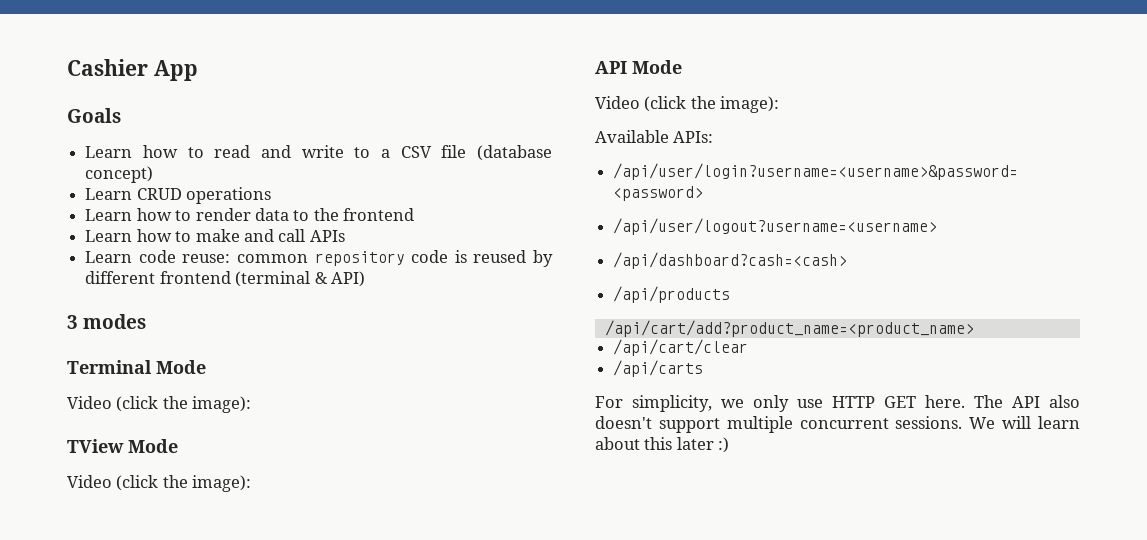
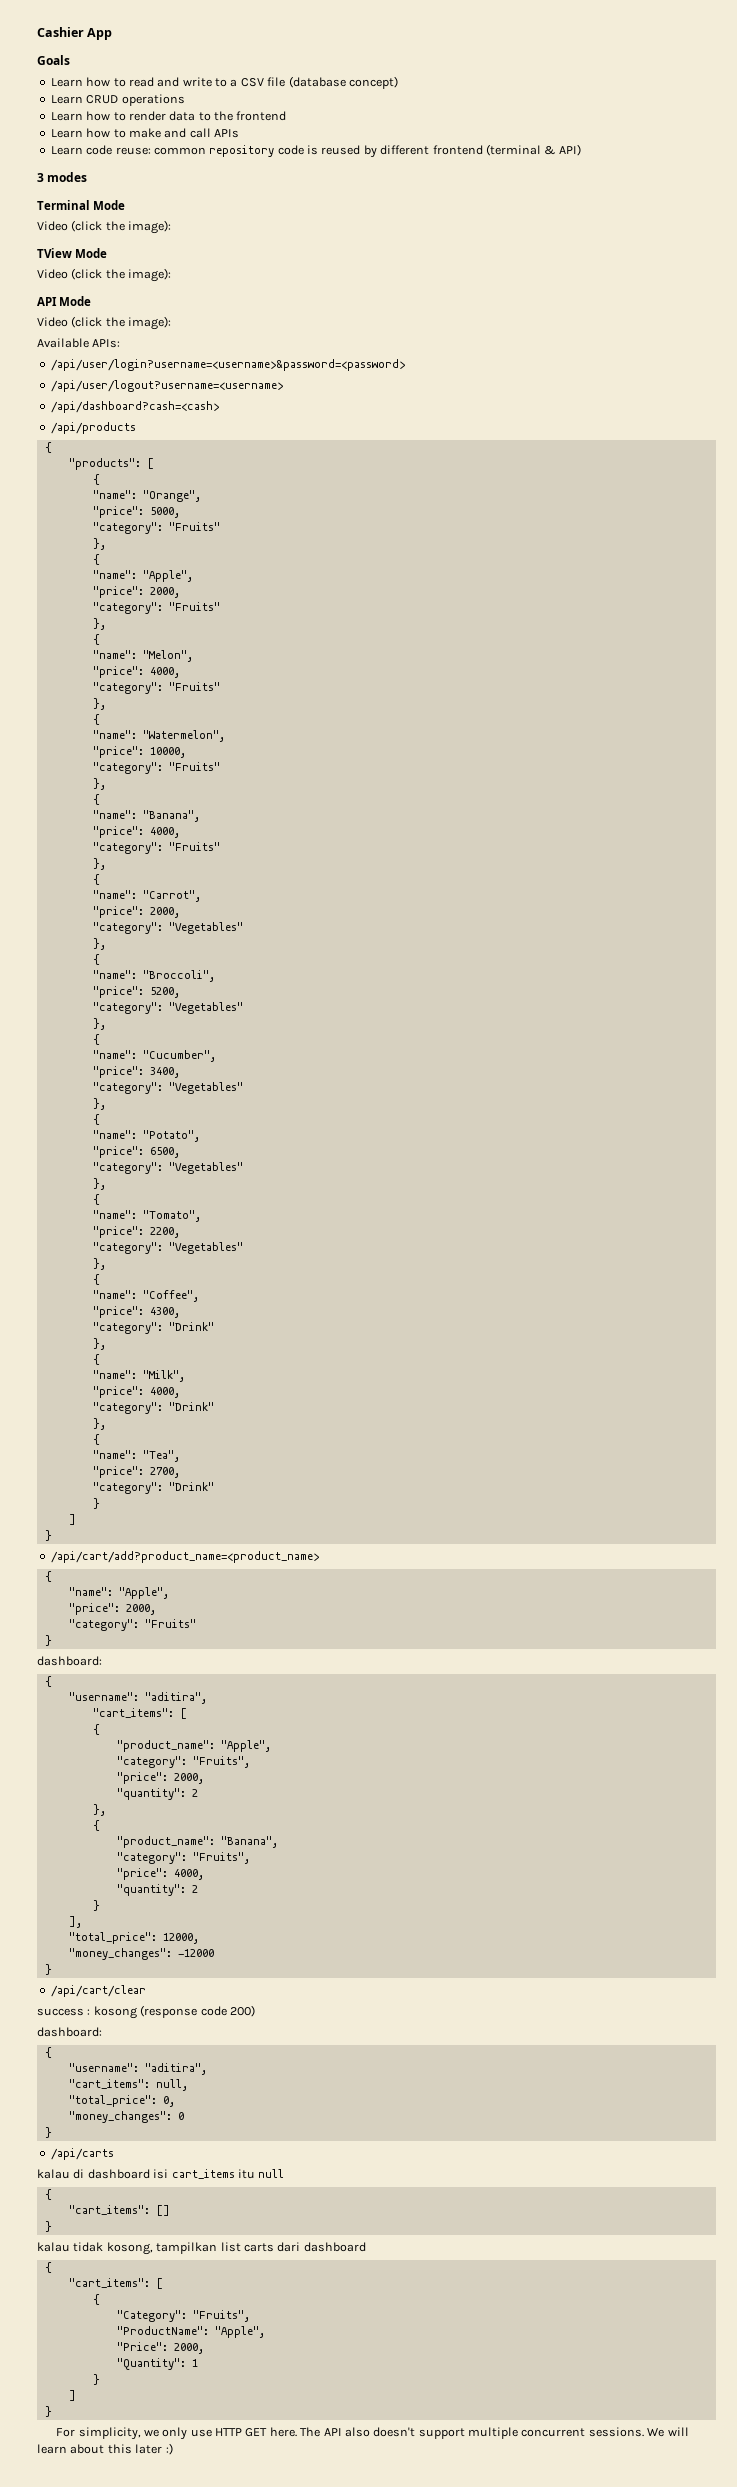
  /api/products
+ {
+ "products": [
+ {
+ "name": "Orange",
+ "price": 5000,
+ "category": "Fruits"
+ },
+ {
+ "name": "Apple",
+ "price": 2000,
+ "category": "Fruits"
+ },
+ {
+ "name": "Melon",
+ "price": 4000,
+ "category": "Fruits"
+ },
+ {
+ "name": "Watermelon",
+ "price": 10000,
+ "category": "Fruits"
+ },
+ {
+ "name": "Banana",
+ "price": 4000,
+ "category": "Fruits"
+ },
+ {
+ "name": "Carrot",
+ "price": 2000,
+ "category": "Vegetables"
+ },
+ {
+ "name": "Broccoli",
+ "price": 5200,
+ "category": "Vegetables"
+ },
+ {
+ "name": "Cucumber",
+ "price": 3400,
+ "category": "Vegetables"
+ },
+ {
+ "name": "Potato",
+ "price": 6500,
+ "category": "Vegetables"
+ },
+ {
+ "name": "Tomato",
+ "price": 2200,
+ "category": "Vegetables"
+ },
+ {
+ "name": "Coffee",
+ "price": 4300,
+ "category": "Drink"
+ },
+ {
+ "name": "Milk",
+ "price": 4000,
+ "category": "Drink"
+ },
+ {
+ "name": "Tea",
+ "price": 2700,
+ "category": "Drink"
+ }
+ ]
+ }
  /api/cart/add?product_name=<product_name>
+ {
+ "name": "Apple",
+ "price": 2000,
+ "category": "Fruits"
+ }
+ dashboard:
+ {
+ "username": "aditira",
+ "cart_items": [
+ {
+ "product_name": "Apple",
+ "category": "Fruits",
+ "price": 2000,
+ "quantity": 2
+ },
+ {
+ "product_name": "Banana",
+ "category": "Fruits",
+ "price": 4000,
+ "quantity": 2
+ }
+ ],
+ "total_price": 12000,
+ "money_changes": -12000
+ }
  /api/cart/clear
+ success : kosong (response code 200)
+ dashboard:
+ {
+ "username": "aditira",
+ "cart_items": null,
+ "total_price": 0,
+ "money_changes": 0
+ }
  /api/carts
+ kalau di dashboard isi cart_items itu null
+ {
+ "cart_items": []
+ }
+ kalau tidak kosong, tampilkan list carts dari dashboard
+ {
+ "cart_items": [
+ {
+ "Category": "Fruits",
+ "ProductName": "Apple",
+ "Price": 2000,
+ "Quantity": 1
+ }
+ ]
+ }

